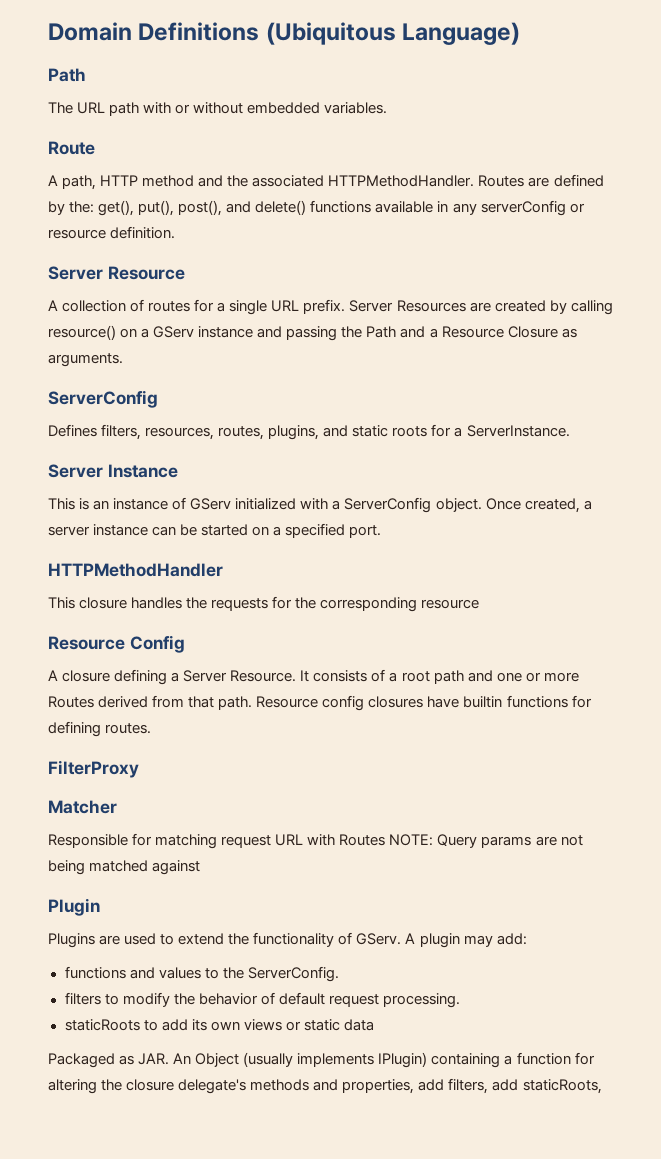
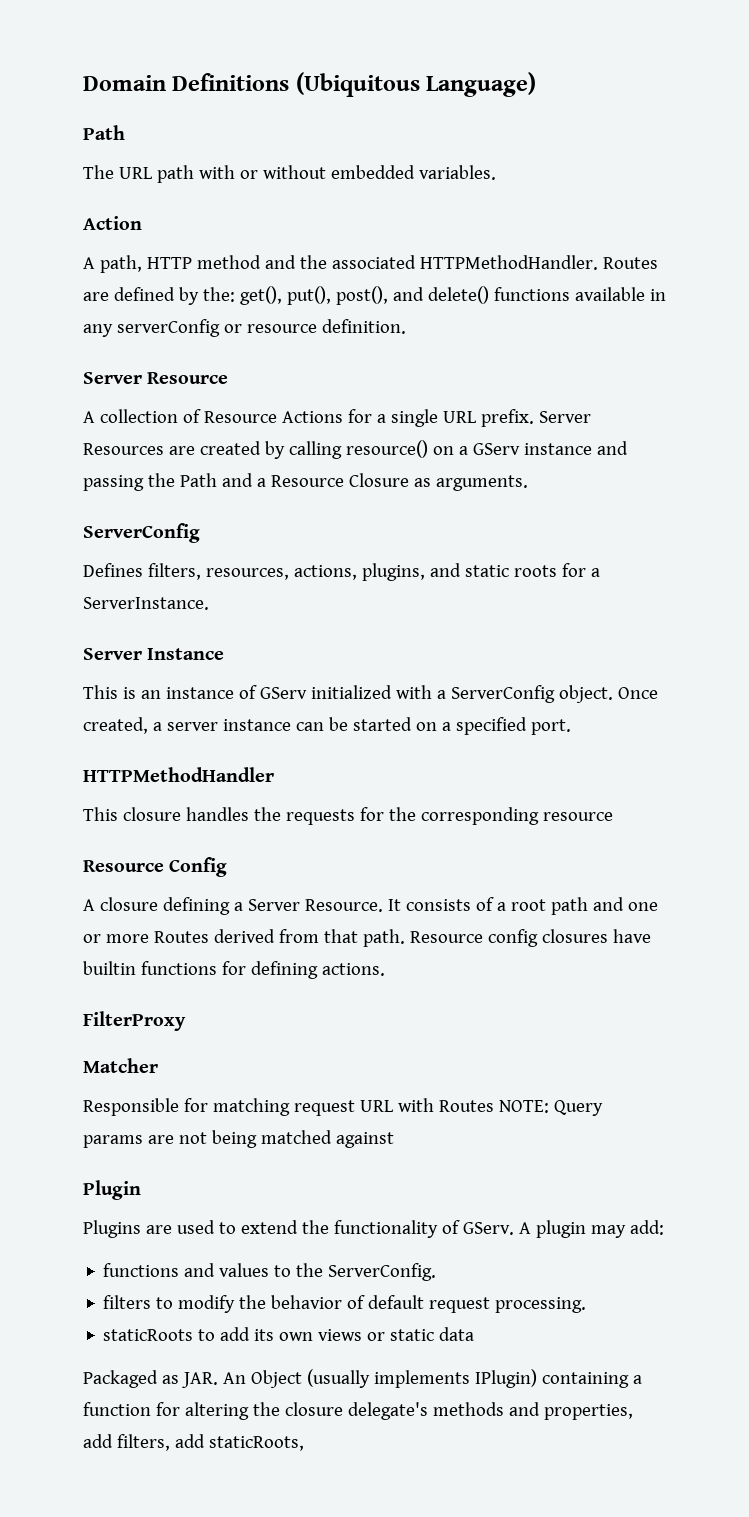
- Route
+ Action
- A collection of routes for a single URL prefix.
+ A collection of Resource Actions for a single URL prefix.
- Defines filters, resources, routes, plugins, and static roots for a ServerInstance.
+ Defines filters, resources, actions, plugins, and static roots for a ServerInstance.
- Resource config closures have builtin functions for defining routes.
+ Resource config closures have builtin functions for defining actions.

